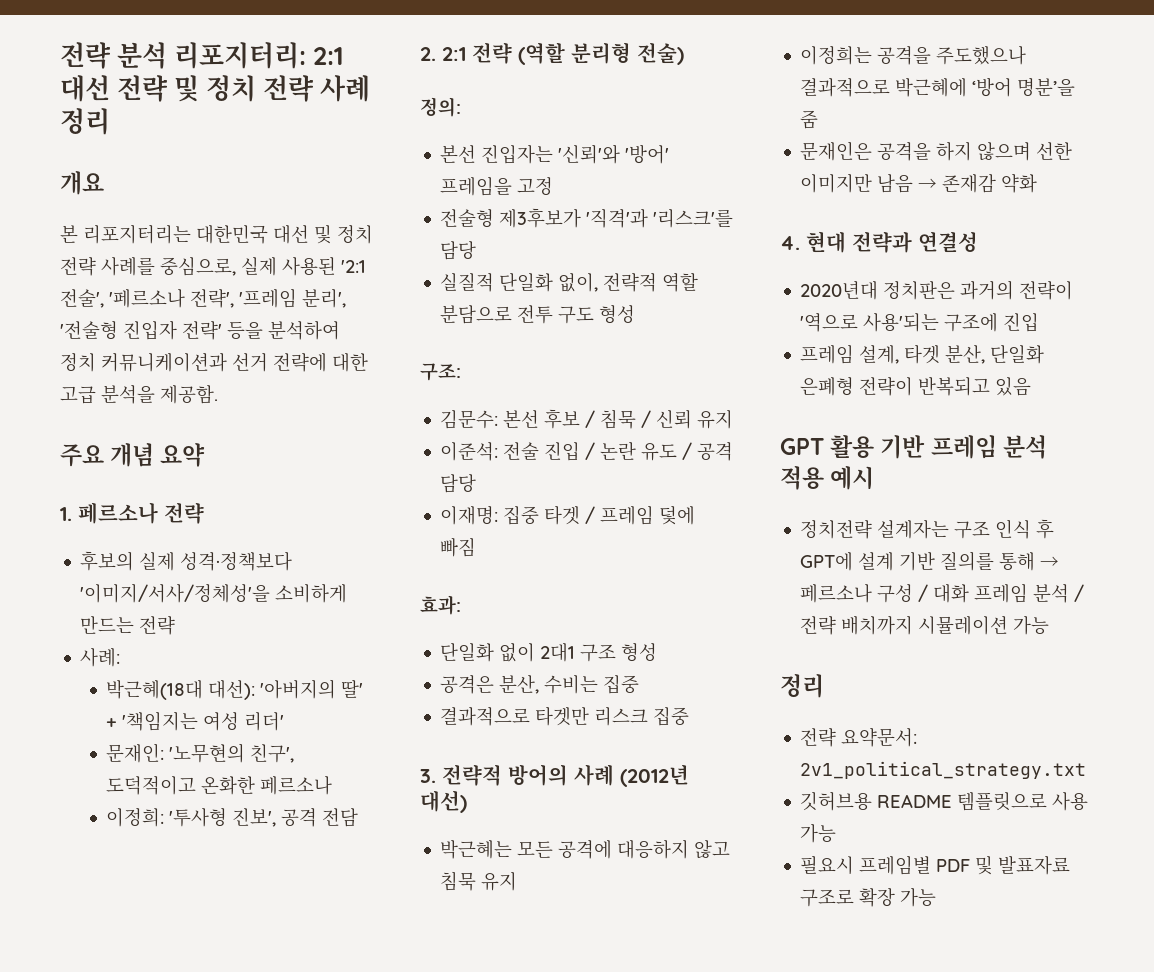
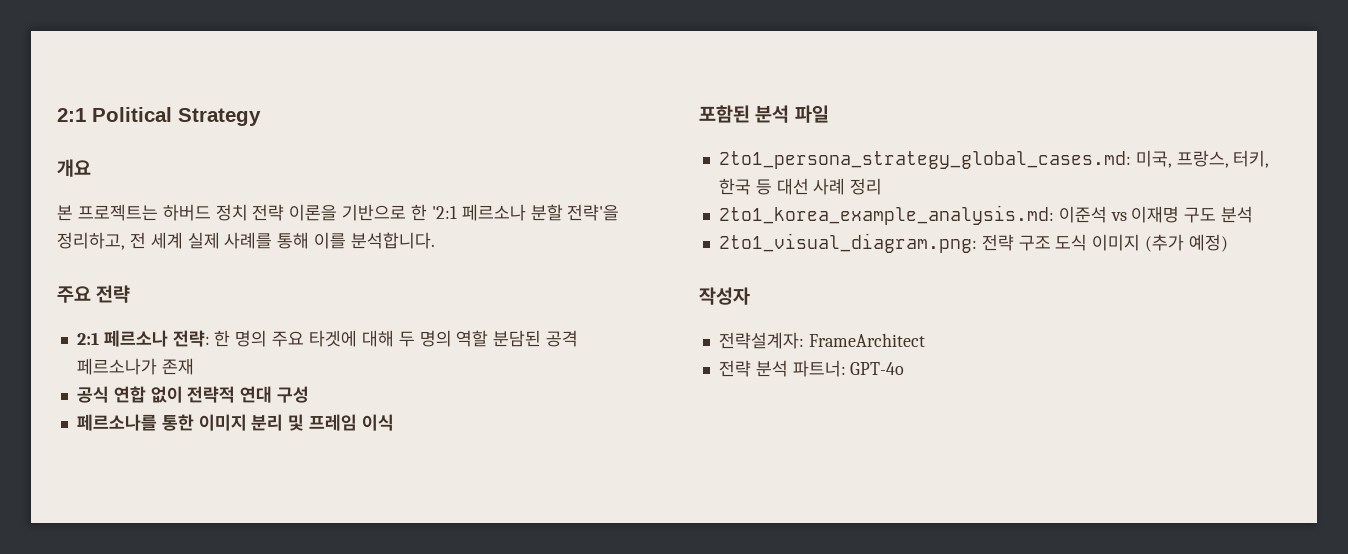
- 전략 분석 리포지터리: 2:1 대선 전략 및 정치 전략 사례 정리
+ 2:1 Political Strategy
  개요
- 본 리포지터리는 대한민국 대선 및 정치 전략 사례를 중심으로, 실제 사용된 '2:1 전술', '페르소나 전략', '프레임 분리', '전술형 진입자 전략' 등을 분석하여 정치 커뮤니케이션과 선거 전략에 대한 고급 분석을 제공함.
- 주요 개념 요약
- 1. 페르소나 전략
- 후보의 실제 성격·정책보다 '이미지/서사/정체성'을 소비하게 만드는 전략
- 사례:
- 박근혜(18대 대선): '아버지의 딸' + '책임지는 여성 리더'
- 문재인: '노무현의 친구', 도덕적이고 온화한 페르소나
- 이정희: '투사형 진보', 공격 전담
- 2. 2:1 전략 (역할 분리형 전술)
- 정의:
- 본선 진입자는 '신뢰'와 '방어' 프레임을 고정
- 전술형 제3후보가 '직격'과 '리스크'를 담당
- 실질적 단일화 없이, 전략적 역할 분담으로 전투 구도 형성
- 구조:
- 김문수: 본선 후보 / 침묵 / 신뢰 유지
- 이준석: 전술 진입 / 논란 유도 / 공격 담당
- 이재명: 집중 타겟 / 프레임 덫에 빠짐
- 효과:
- 단일화 없이 2대1 구조 형성
- 공격은 분산, 수비는 집중
- 결과적으로 타겟만 리스크 집중
- 3. 전략적 방어의 사례 (2012년 대선)
- 박근혜는 모든 공격에 대응하지 않고 침묵 유지
- 이정희는 공격을 주도했으나 결과적으로 박근혜에 ‘방어 명분’을 줌
- 문재인은 공격을 하지 않으며 선한 이미지만 남음 → 존재감 약화
- 4. 현대 전략과 연결성
- 2020년대 정치판은 과거의 전략이 '역으로 사용'되는 구조에 진입
- 프레임 설계, 타겟 분산, 단일화 은폐형 전략이 반복되고 있음
- GPT 활용 기반 프레임 분석 적용 예시
- 정치전략 설계자는 구조 인식 후 GPT에 설계 기반 질의를 통해 → 페르소나 구성 / 대화 프레임 분석 / 전략 배치까지 시뮬레이션 가능
- 정리
- 전략 요약문서: 2v1_political_strategy.txt
- 깃허브용 README 템플릿으로 사용 가능
- 필요시 프레임별 PDF 및 발표자료 구조로 확장 가능
+ 본 프로젝트는 하버드 정치 전략 이론을 기반으로 한 '2:1 페르소나 분할 전략'을 정리하고, 전 세계 실제 사례를 통해 이를 분석합니다.
+ 주요 전략
+ 2:1 페르소나 전략: 한 명의 주요 타겟에 대해 두 명의 역할 분담된 공격 페르소나가 존재
+ 공식 연합 없이 전략적 연대 구성
+ 페르소나를 통한 이미지 분리 및 프레임 이식
+ 포함된 분석 파일
+ 2to1_persona_strategy_global_cases.md: 미국, 프랑스, 터키, 한국 등 대선 사례 정리
+ 2to1_korea_example_analysis.md: 이준석 vs 이재명 구도 분석
+ 2to1_visual_diagram.png: 전략 구조 도식 이미지 (추가 예정)
+ 작성자
+ 전략설계자: FrameArchitect
+ 전략 분석 파트너: GPT-4o

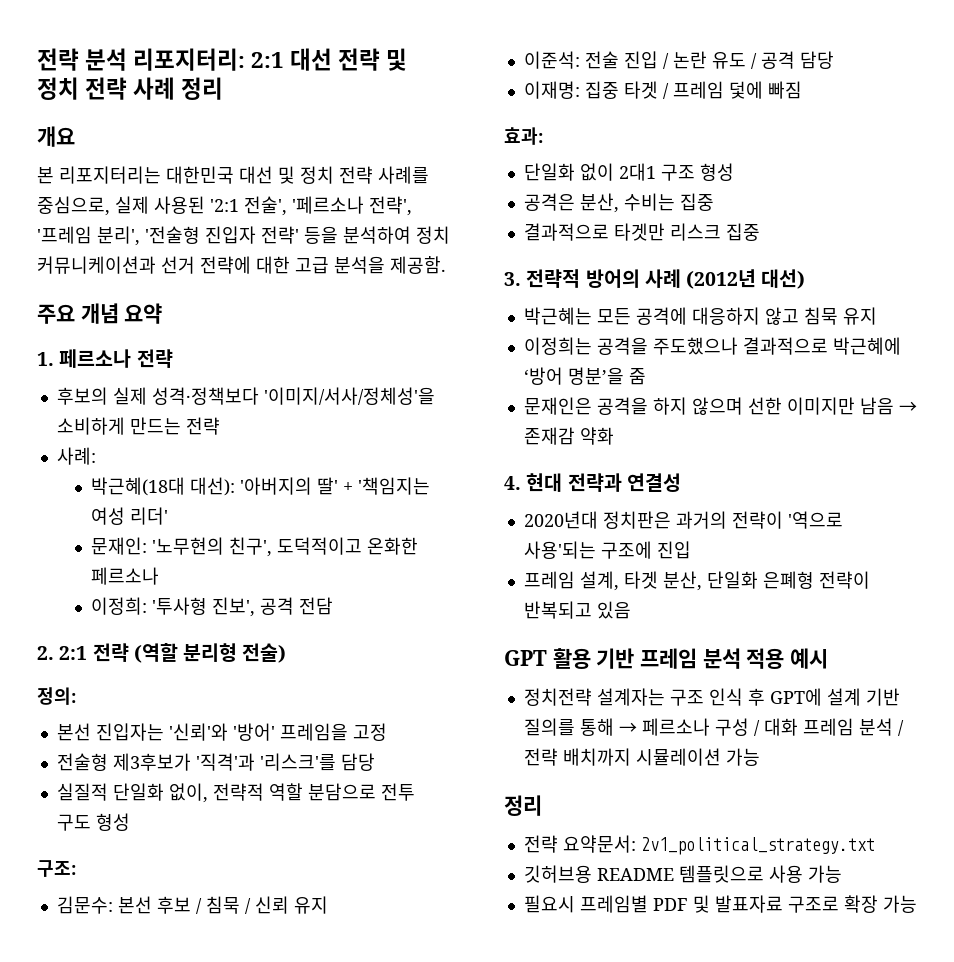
- 2:1 Political Strategy
+ 전략 분석 리포지터리: 2:1 대선 전략 및 정치 전략 사례 정리
  개요
- 본 프로젝트는 하버드 정치 전략 이론을 기반으로 한 '2:1 페르소나 분할 전략'을 정리하고, 전 세계 실제 사례를 통해 이를 분석합니다.
- 주요 전략
- 2:1 페르소나 전략: 한 명의 주요 타겟에 대해 두 명의 역할 분담된 공격 페르소나가 존재
- 공식 연합 없이 전략적 연대 구성
- 페르소나를 통한 이미지 분리 및 프레임 이식
- 포함된 분석 파일
- 2to1_persona_strategy_global_cases.md: 미국, 프랑스, 터키, 한국 등 대선 사례 정리
- 2to1_korea_example_analysis.md: 이준석 vs 이재명 구도 분석
- 2to1_visual_diagram.png: 전략 구조 도식 이미지 (추가 예정)
- 작성자
- 전략설계자: FrameArchitect
- 전략 분석 파트너: GPT-4o
+ 본 리포지터리는 대한민국 대선 및 정치 전략 사례를 중심으로, 실제 사용된 '2:1 전술', '페르소나 전략', '프레임 분리', '전술형 진입자 전략' 등을 분석하여 정치 커뮤니케이션과 선거 전략에 대한 고급 분석을 제공함.
+ 주요 개념 요약
+ 1. 페르소나 전략
+ 후보의 실제 성격·정책보다 '이미지/서사/정체성'을 소비하게 만드는 전략
+ 사례:
+ 박근혜(18대 대선): '아버지의 딸' + '책임지는 여성 리더'
+ 문재인: '노무현의 친구', 도덕적이고 온화한 페르소나
+ 이정희: '투사형 진보', 공격 전담
+ 2. 2:1 전략 (역할 분리형 전술)
+ 정의:
+ 본선 진입자는 '신뢰'와 '방어' 프레임을 고정
+ 전술형 제3후보가 '직격'과 '리스크'를 담당
+ 실질적 단일화 없이, 전략적 역할 분담으로 전투 구도 형성
+ 구조:
+ 김문수: 본선 후보 / 침묵 / 신뢰 유지
+ 이준석: 전술 진입 / 논란 유도 / 공격 담당
+ 이재명: 집중 타겟 / 프레임 덫에 빠짐
+ 효과:
+ 단일화 없이 2대1 구조 형성
+ 공격은 분산, 수비는 집중
+ 결과적으로 타겟만 리스크 집중
+ 3. 전략적 방어의 사례 (2012년 대선)
+ 박근혜는 모든 공격에 대응하지 않고 침묵 유지
+ 이정희는 공격을 주도했으나 결과적으로 박근혜에 ‘방어 명분’을 줌
+ 문재인은 공격을 하지 않으며 선한 이미지만 남음 → 존재감 약화
+ 4. 현대 전략과 연결성
+ 2020년대 정치판은 과거의 전략이 '역으로 사용'되는 구조에 진입
+ 프레임 설계, 타겟 분산, 단일화 은폐형 전략이 반복되고 있음
+ GPT 활용 기반 프레임 분석 적용 예시
+ 정치전략 설계자는 구조 인식 후 GPT에 설계 기반 질의를 통해 → 페르소나 구성 / 대화 프레임 분석 / 전략 배치까지 시뮬레이션 가능
+ 정리
+ 전략 요약문서: 2v1_political_strategy.txt
+ 깃허브용 README 템플릿으로 사용 가능
+ 필요시 프레임별 PDF 및 발표자료 구조로 확장 가능

